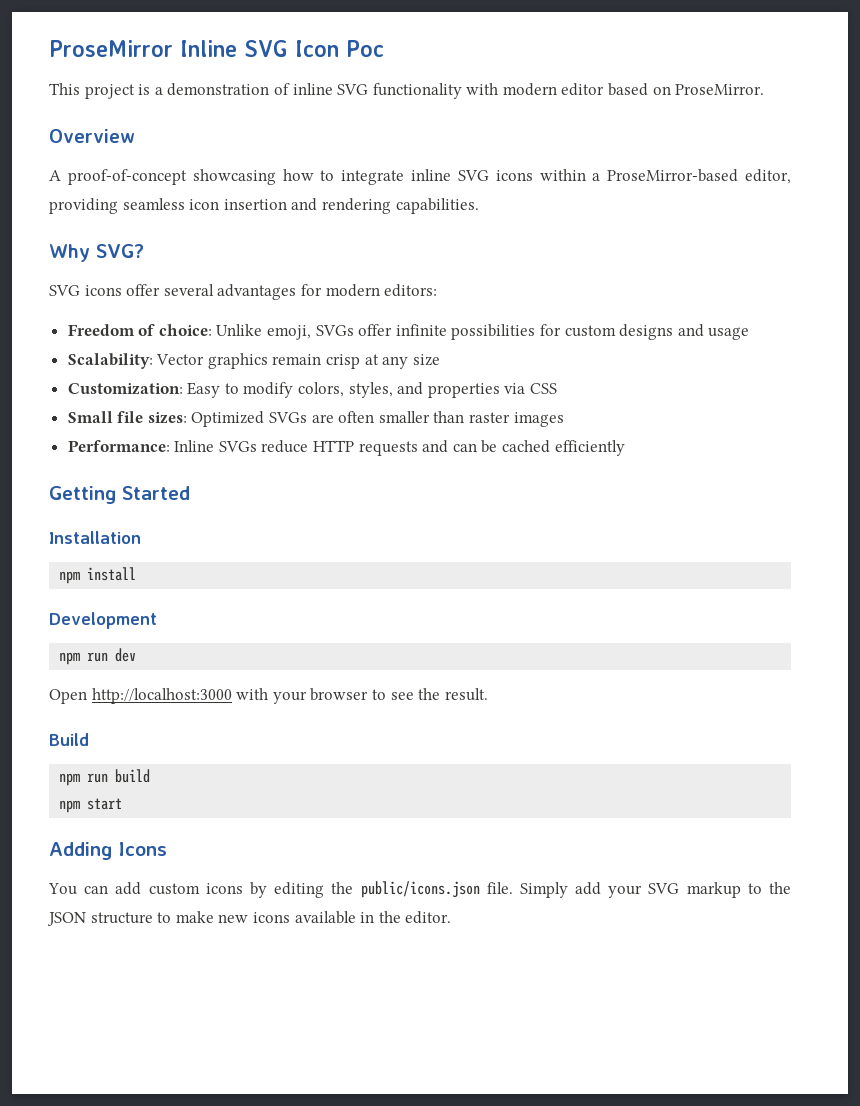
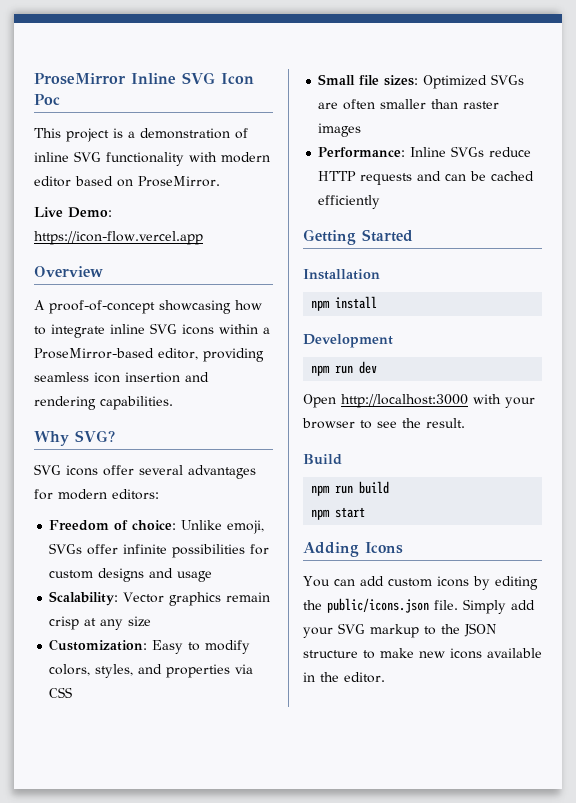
+ Live Demo: https://icon-flow.vercel.app

